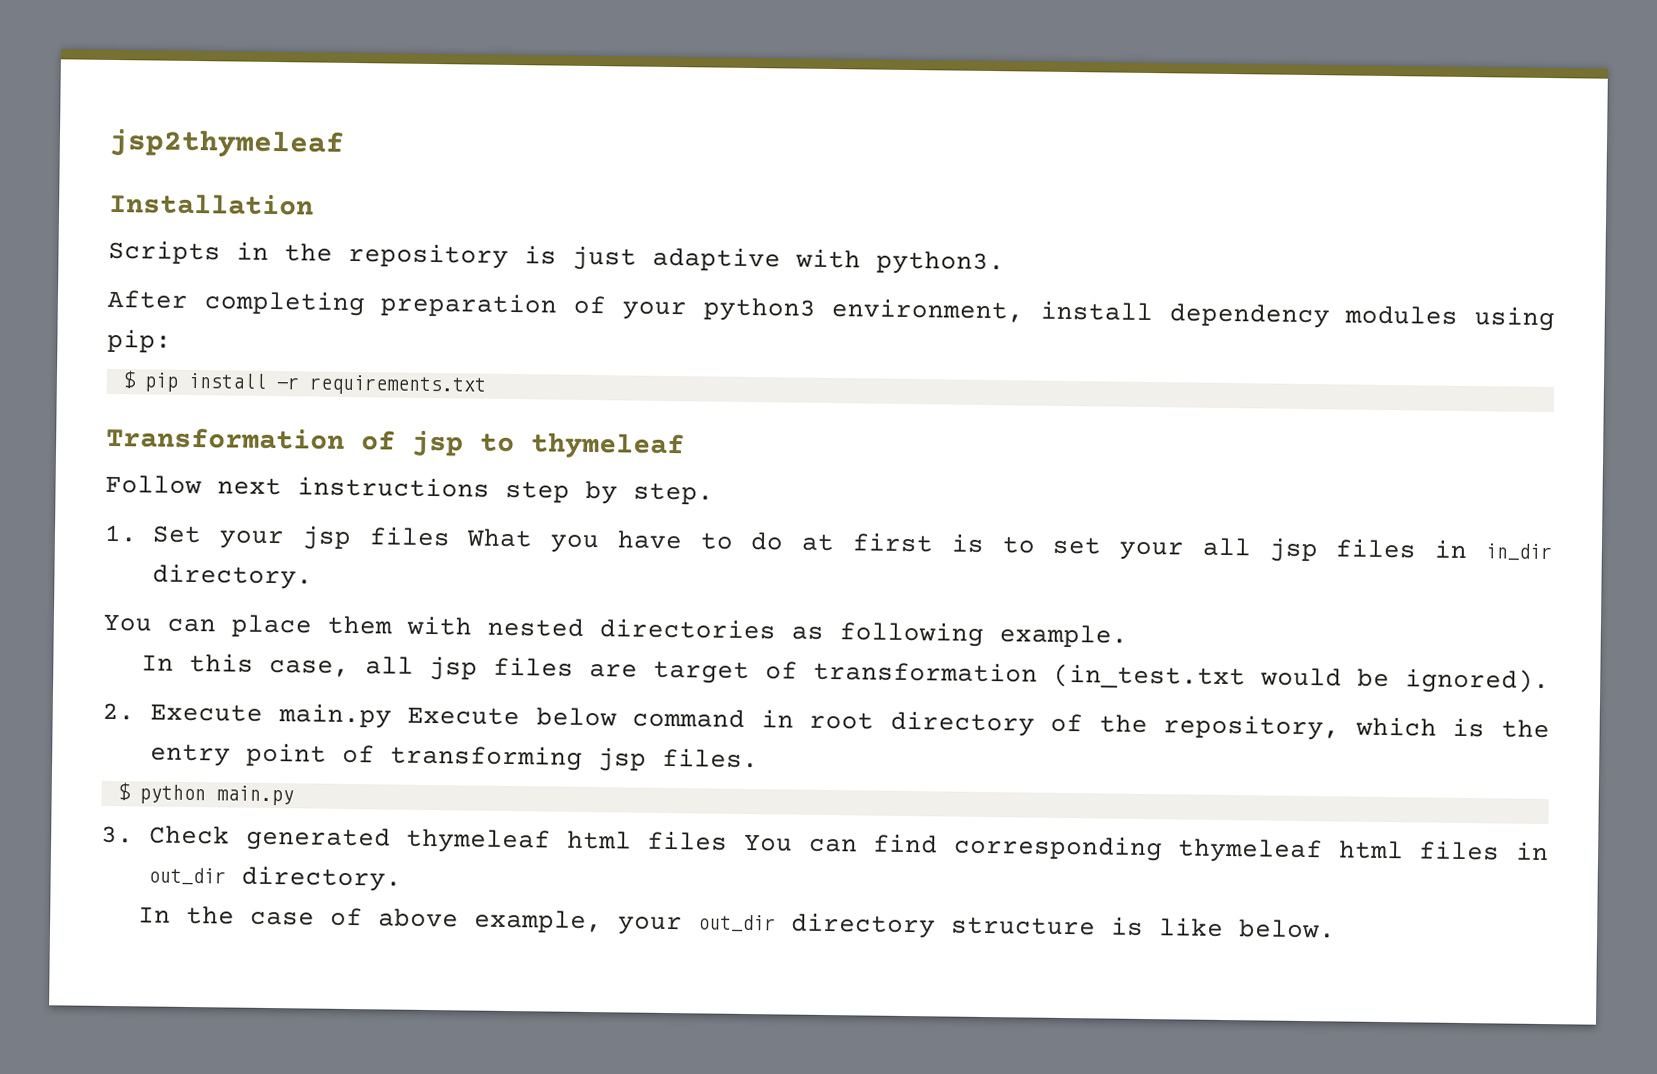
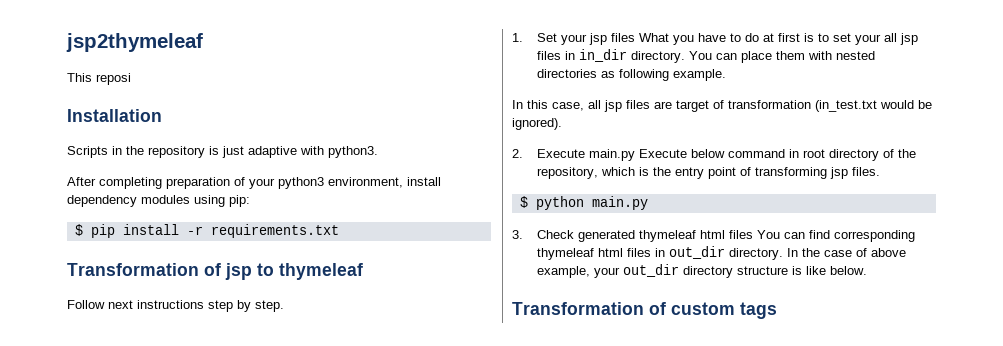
+ This reposi
- 1. Set your jsp files What you have to do at first is to set your all jsp files in in_dir directory.
- You can place them with nested directories as following example.
+ 1. Set your jsp files What you have to do at first is to set your all jsp files in in_dir directory. You can place them with nested directories as following example.
- 3. Check generated thymeleaf html files You can find corresponding thymeleaf html files in out_dir directory.
- In the case of above example, your out_dir directory structure is like below.
+ 3. Check generated thymeleaf html files You can find corresponding thymeleaf html files in out_dir directory. In the case of above example, your out_dir directory structure is like below.
+ Transformation of custom tags

